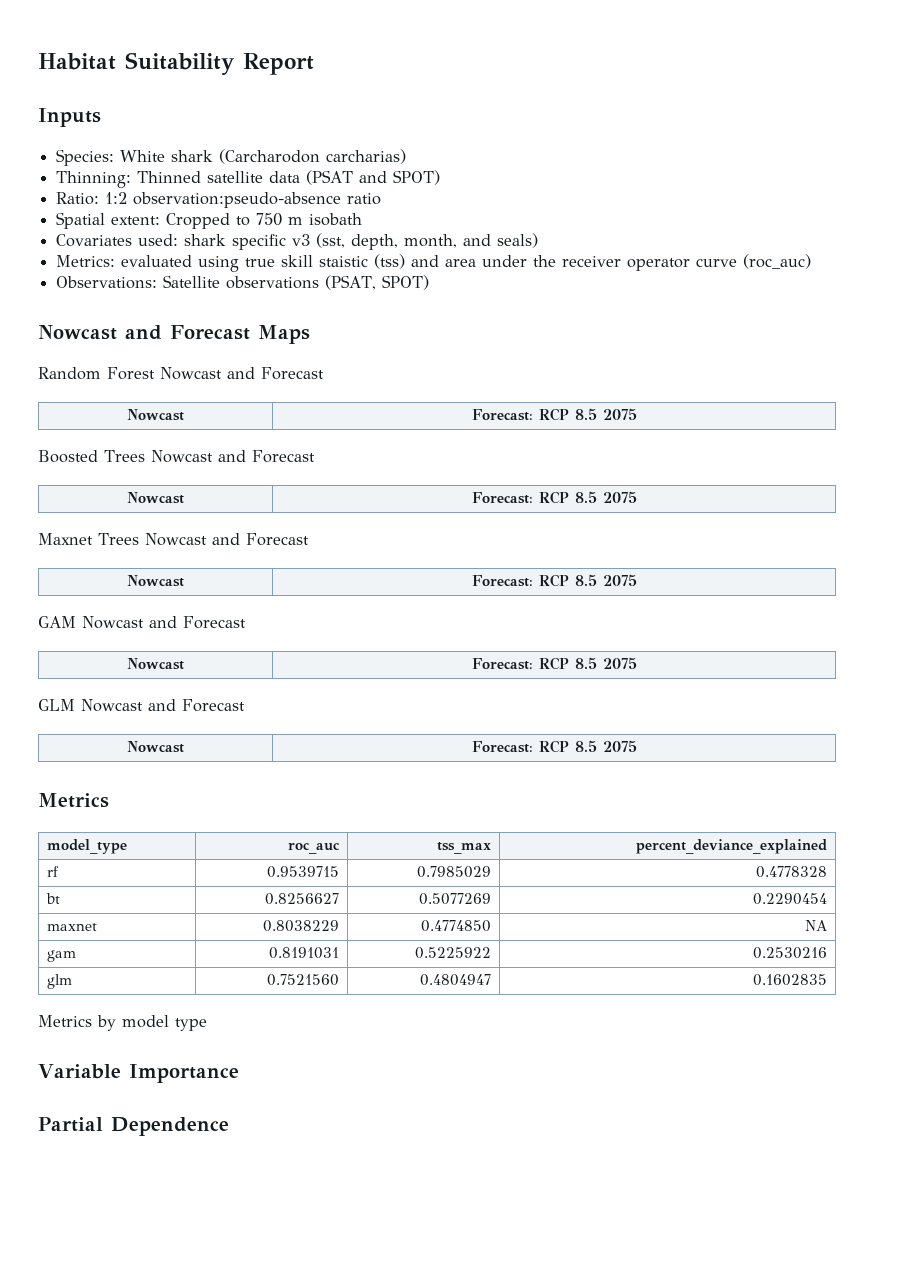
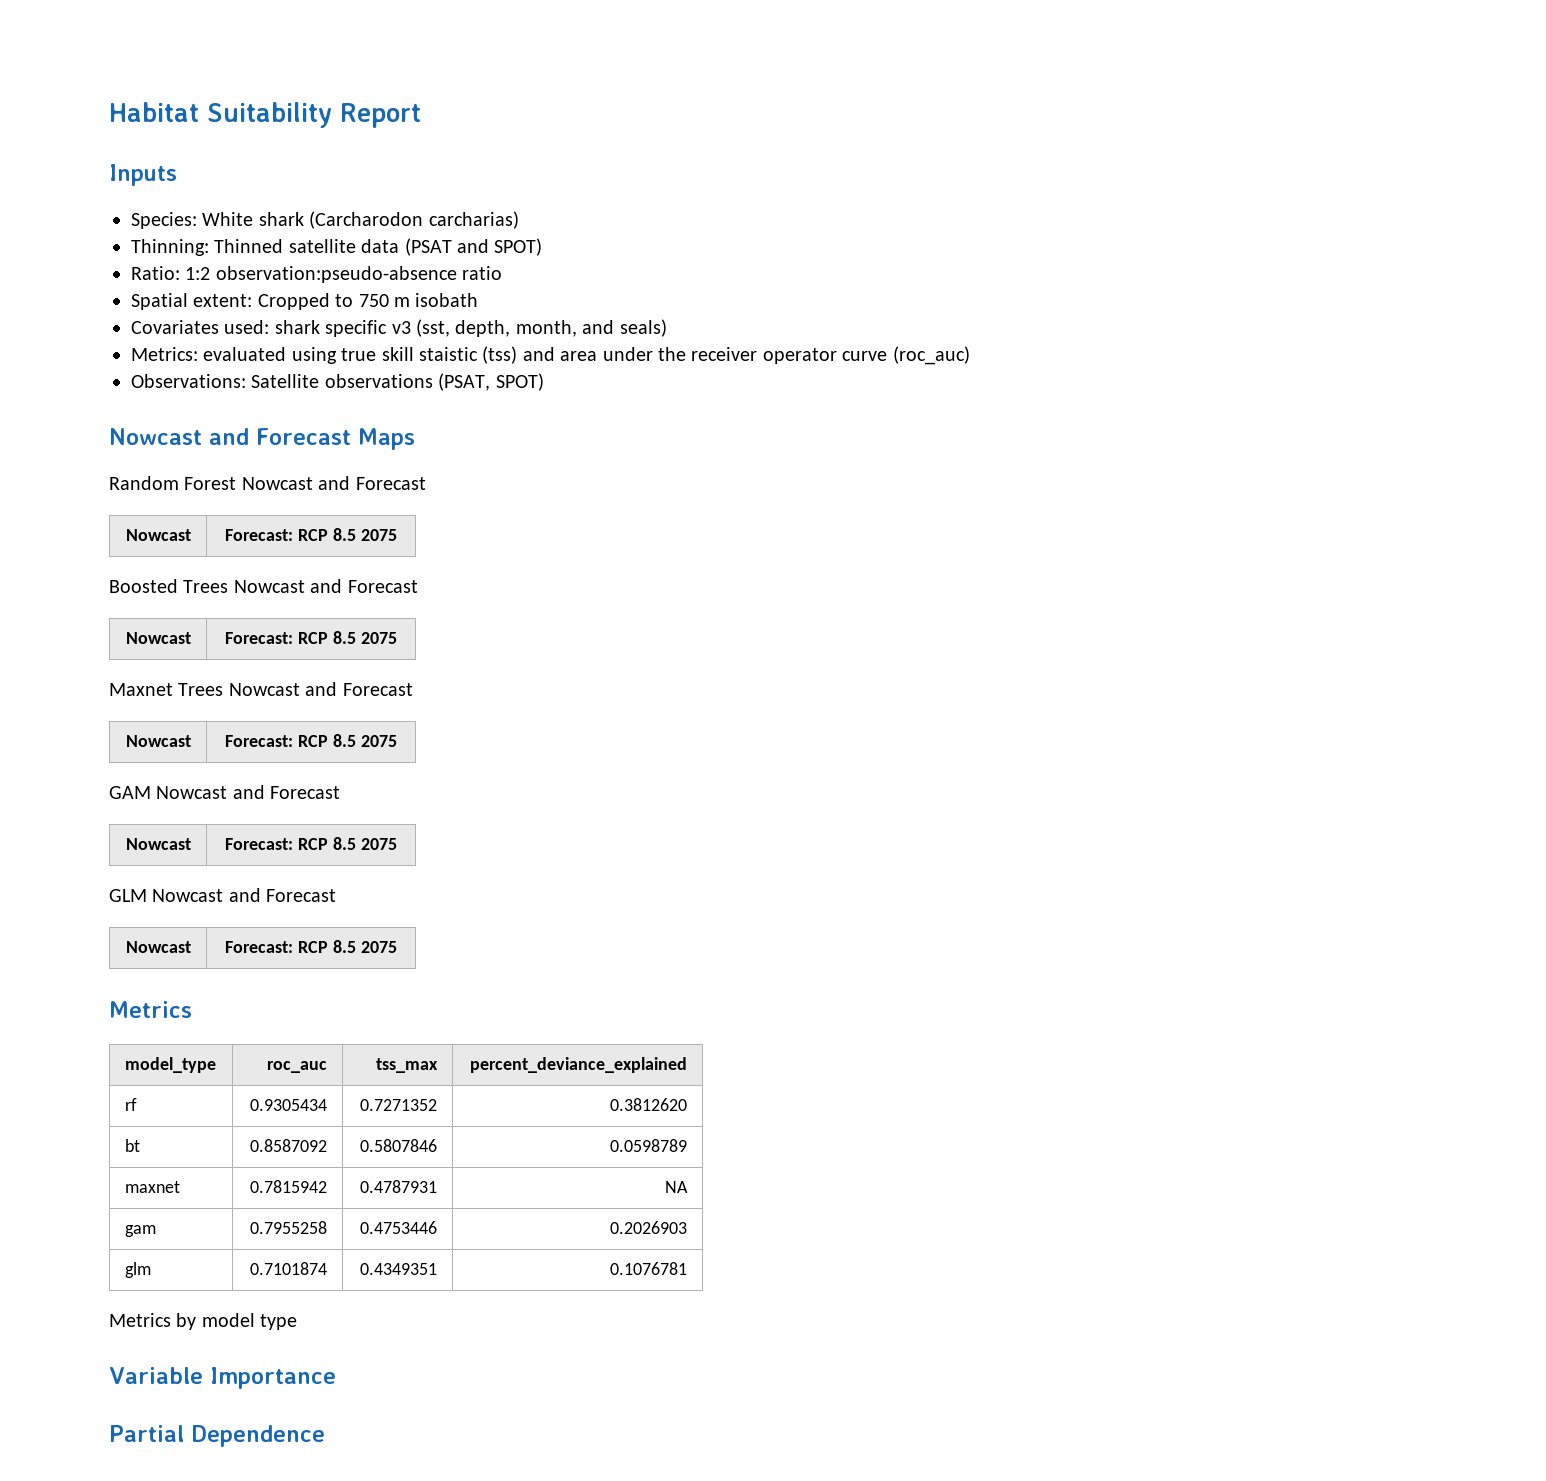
- rf | 0.9539715 | 0.7985029 | 0.4778328
- bt | 0.8256627 | 0.5077269 | 0.2290454
+ rf | 0.9305434 | 0.7271352 | 0.3812620
+ bt | 0.8587092 | 0.5807846 | 0.0598789
- maxnet | 0.8038229 | 0.4774850 | NA
+ maxnet | 0.7815942 | 0.4787931 | NA
- gam | 0.8191031 | 0.5225922 | 0.2530216
- glm | 0.7521560 | 0.4804947 | 0.1602835
+ gam | 0.7955258 | 0.4753446 | 0.2026903
+ glm | 0.7101874 | 0.4349351 | 0.1076781

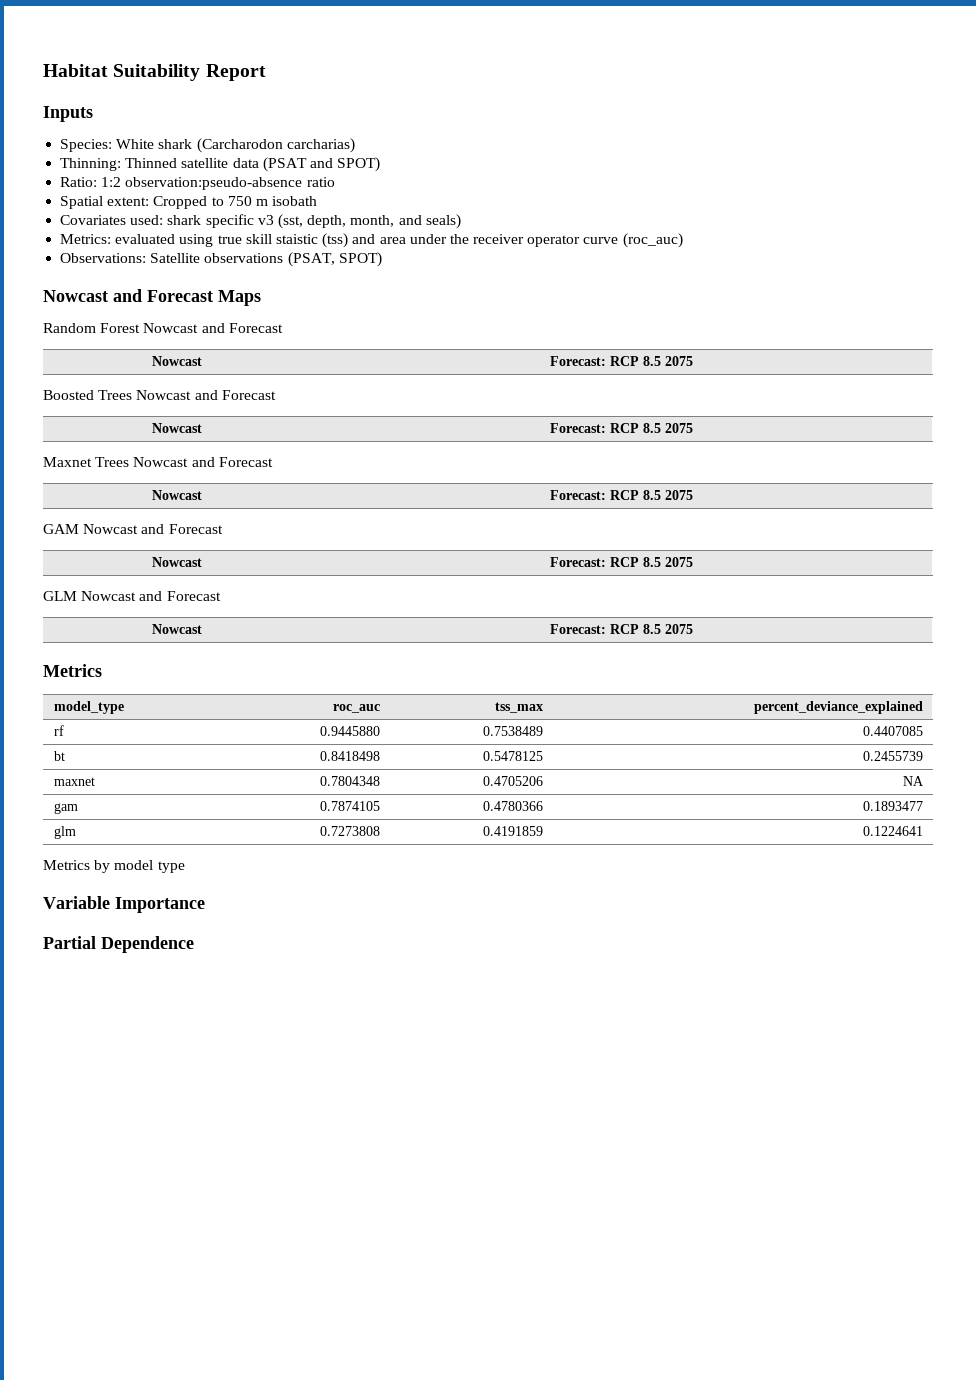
- rf | 0.9305434 | 0.7271352 | 0.3812620
- bt | 0.8587092 | 0.5807846 | 0.0598789
+ rf | 0.9445880 | 0.7538489 | 0.4407085
+ bt | 0.8418498 | 0.5478125 | 0.2455739
- maxnet | 0.7815942 | 0.4787931 | NA
+ maxnet | 0.7804348 | 0.4705206 | NA
- gam | 0.7955258 | 0.4753446 | 0.2026903
- glm | 0.7101874 | 0.4349351 | 0.1076781
+ gam | 0.7874105 | 0.4780366 | 0.1893477
+ glm | 0.7273808 | 0.4191859 | 0.1224641

